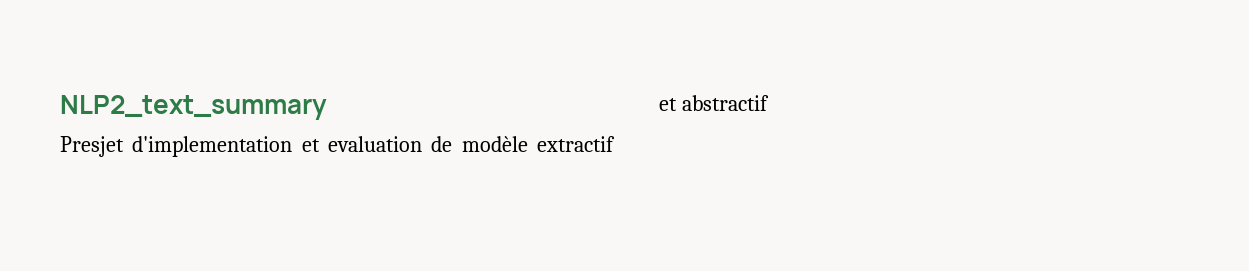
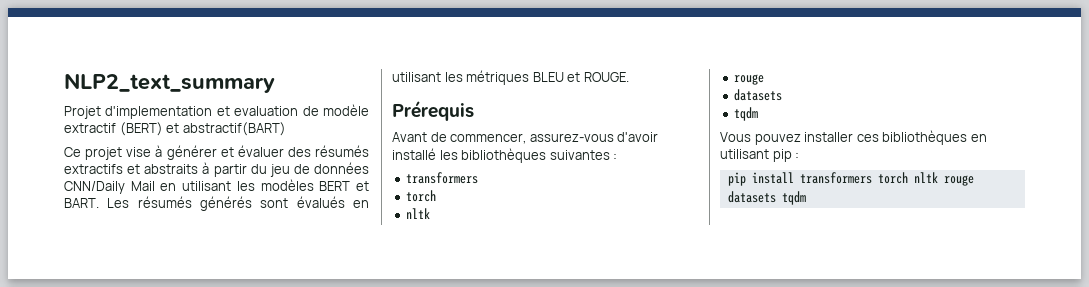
- Presjet d'implementation et evaluation de modèle extractif et abstractif
+ Projet d'implementation et evaluation de modèle extractif (BERT) et abstractif(BART)
+ Ce projet vise à générer et évaluer des résumés extractifs et abstraits à partir du jeu de données CNN/Daily Mail en utilisant les modèles BERT et BART. Les résumés générés sont évalués en utilisant les métriques BLEU et ROUGE.
+ Prérequis
+ Avant de commencer, assurez-vous d'avoir installé les bibliothèques suivantes :
+ transformers
+ torch
+ nltk
+ rouge
+ datasets
+ tqdm
+ Vous pouvez installer ces bibliothèques en utilisant pip :
+ pip install transformers torch nltk rouge datasets tqdm

